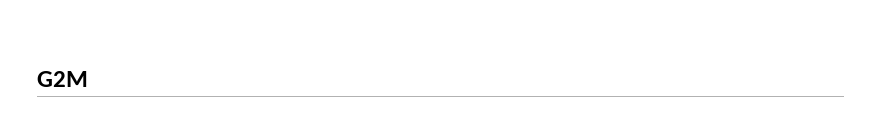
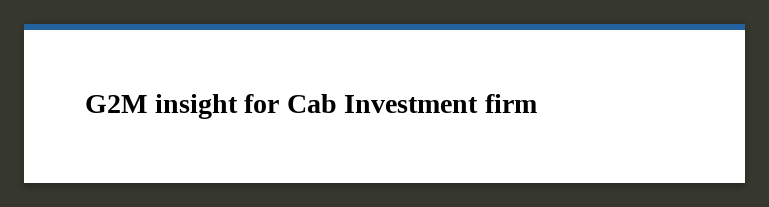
- G2M
+ G2M insight for Cab Investment firm

